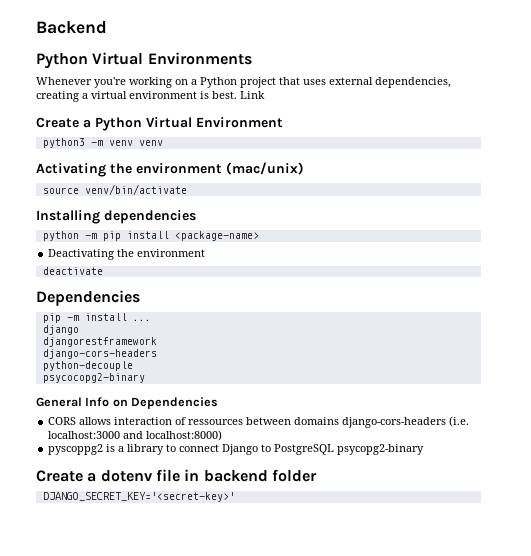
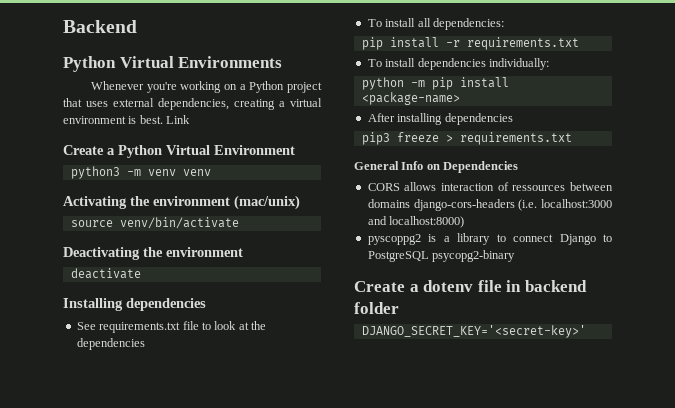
+ Deactivating the environment
+ deactivate
  Installing dependencies
+ See requirements.txt file to look at the dependencies
+ To install all dependencies:
+ pip install -r requirements.txt
+ To install dependencies individually:
- Deactivating the environment
- deactivate
- Dependencies
- pip -m install ...
- django
- djangorestframework
- django-cors-headers
- python-decouple
- psycocopg2-binary
+ After installing dependencies
+ pip3 freeze > requirements.txt

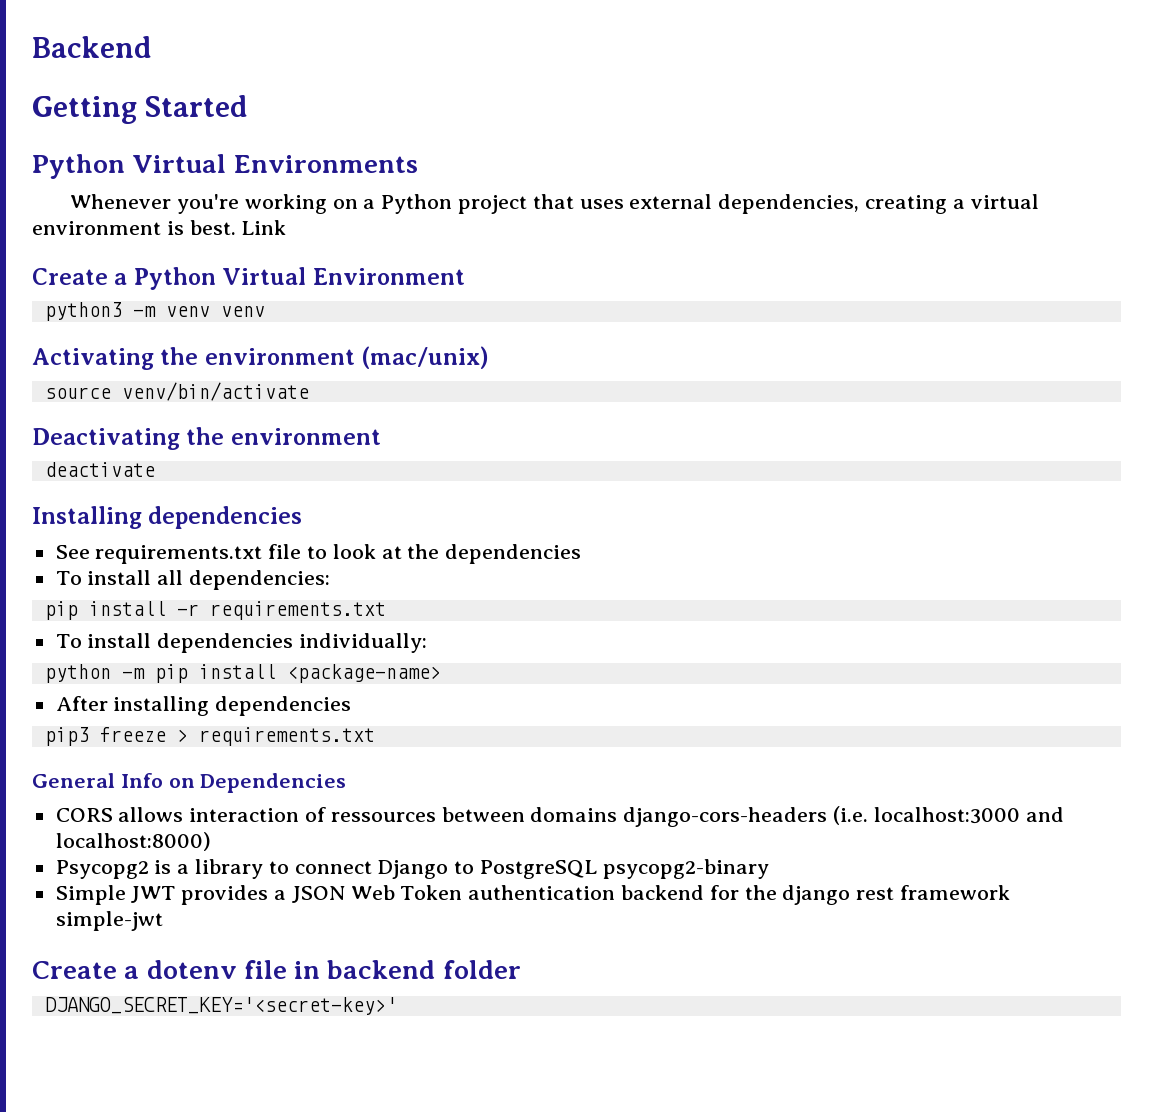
+ Getting Started
- pyscoppg2 is a library to connect Django to PostgreSQL psycopg2-binary
+ Psycopg2 is a library to connect Django to PostgreSQL psycopg2-binary
+ Simple JWT provides a JSON Web Token authentication backend for the django rest framework simple-jwt

